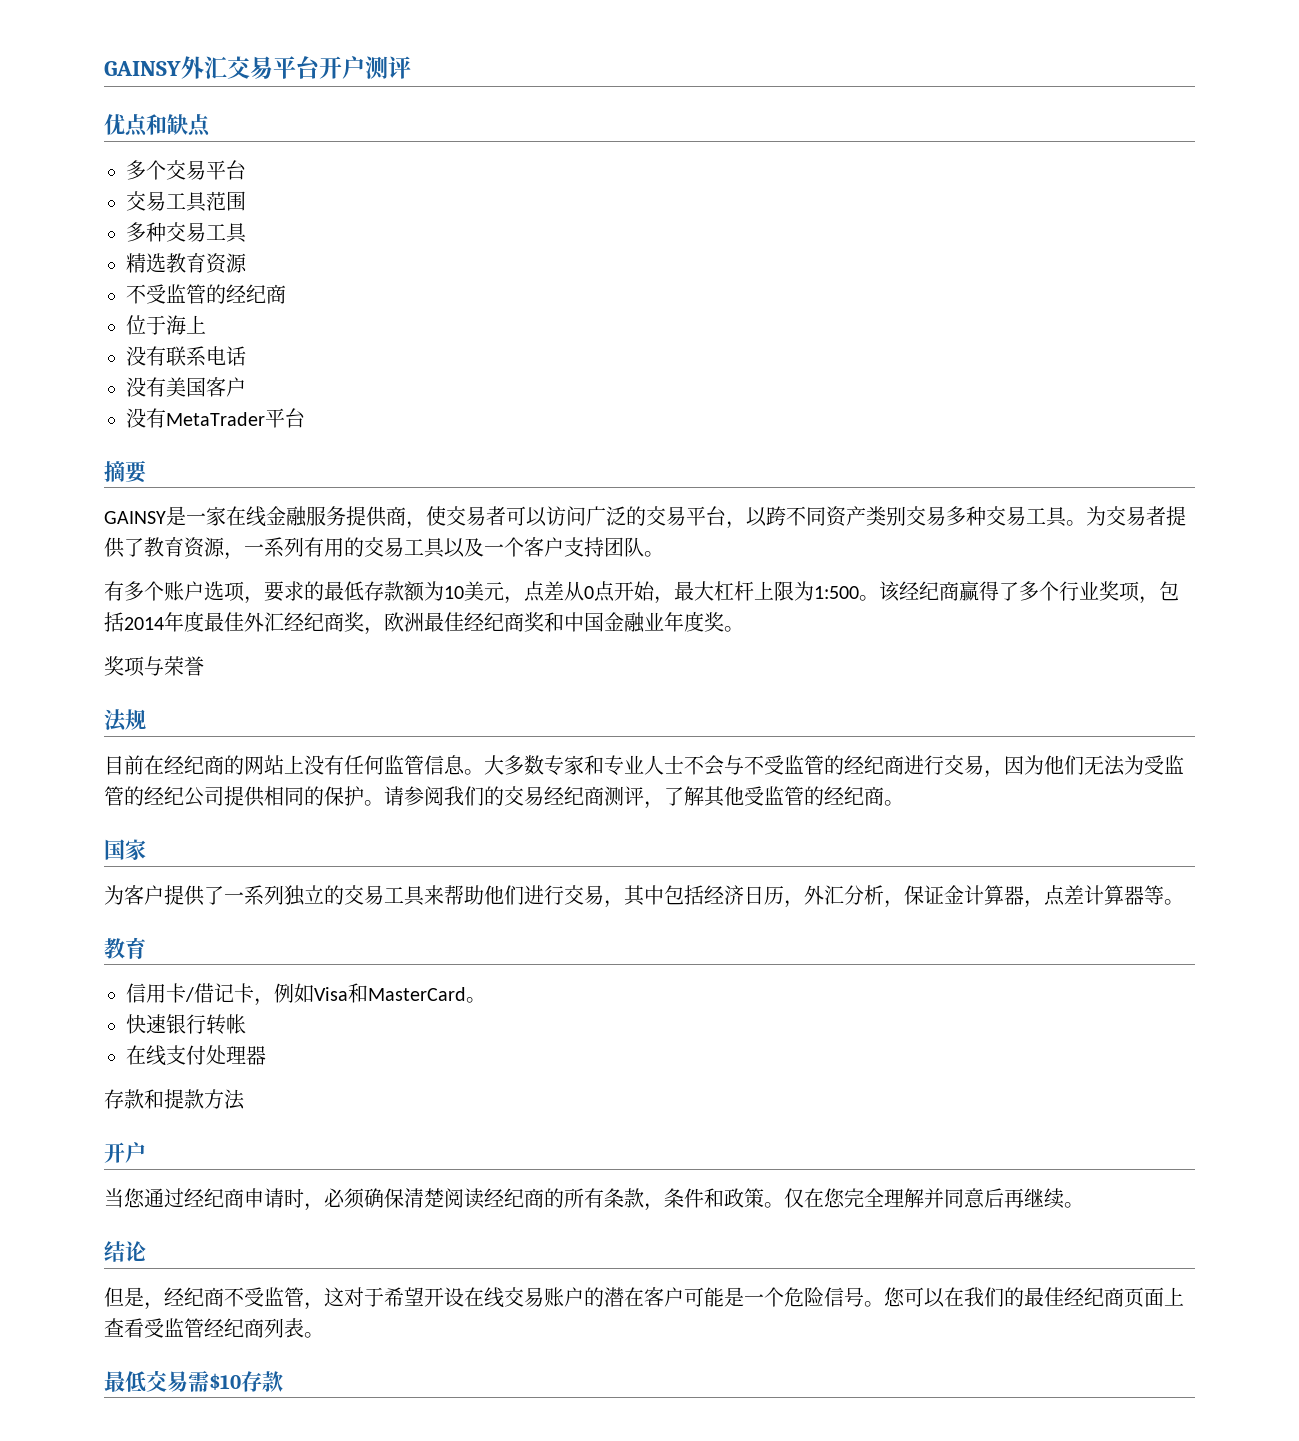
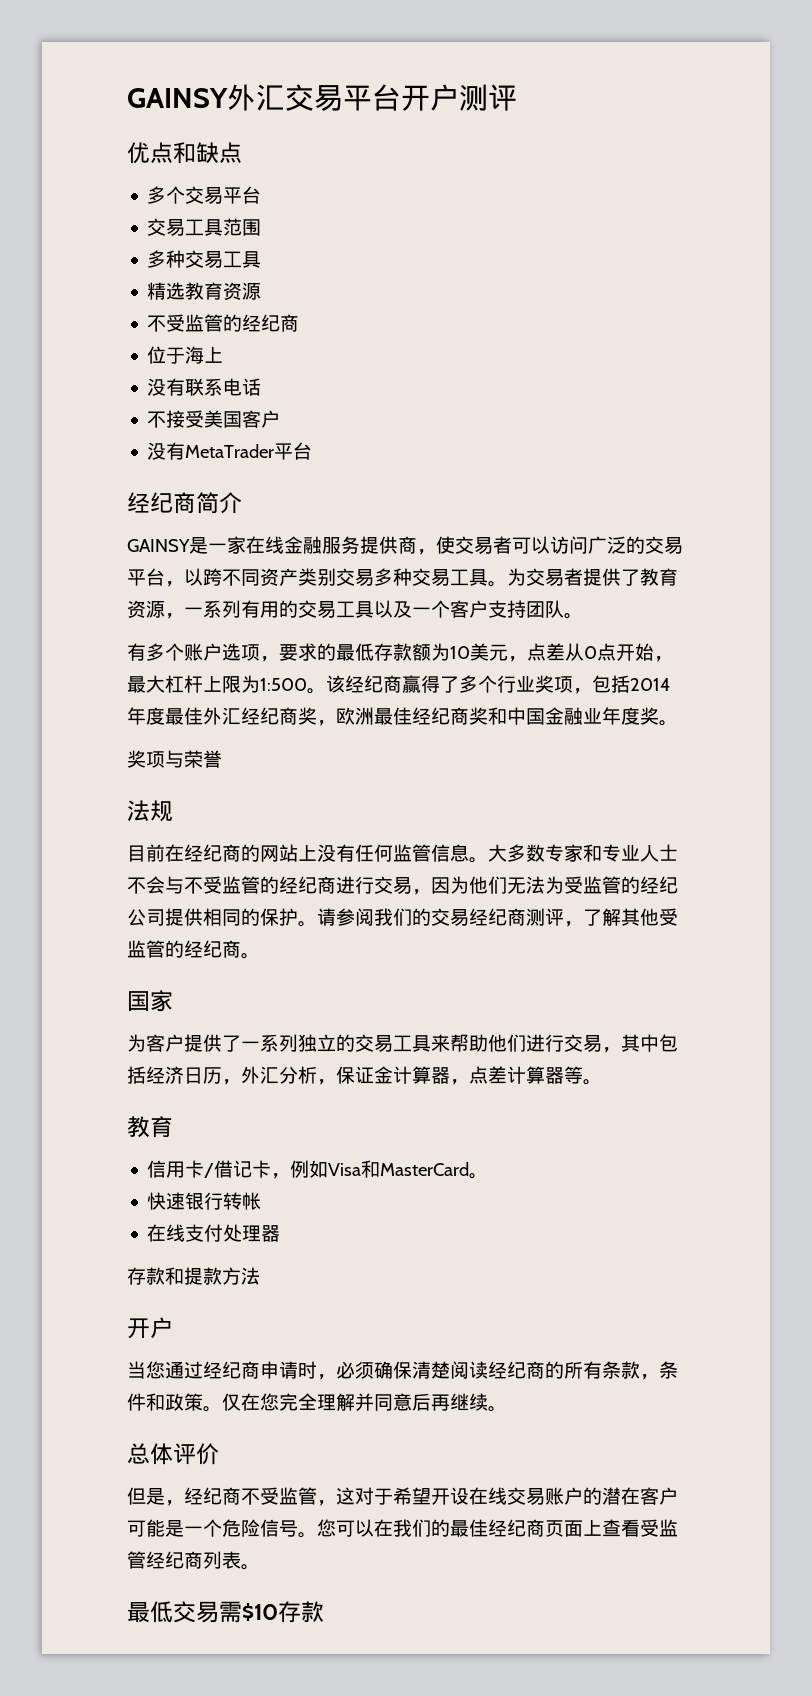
- 没有美国客户
+ 不接受美国客户
- 摘要
+ 经纪商简介
- 结论
+ 总体评价

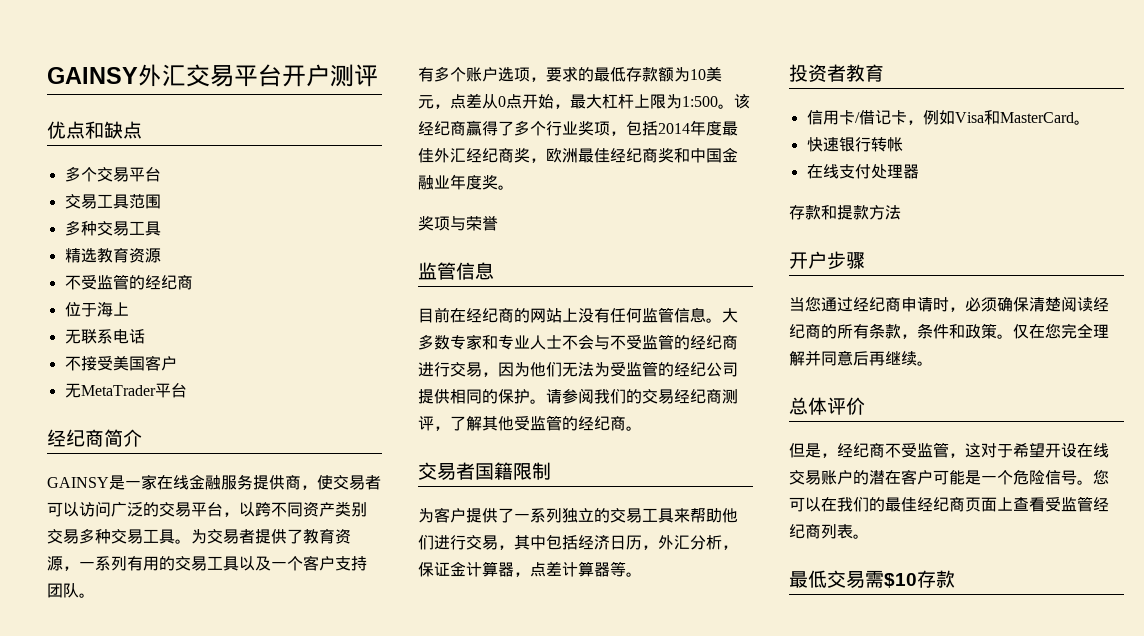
- 没有联系电话
+ 无联系电话
- 没有MetaTrader平台
+ 无MetaTrader平台
  奖项与荣誉
- 法规
+ 监管信息
- 国家
+ 交易者国籍限制
  为客户提供了一系列独立的交易工具来帮助他们进行交易，其中包括经济日历，外汇分析，保证金计算器，点差计算器等。
- 教育
+ 投资者教育
  存款和提款方法
- 开户
+ 开户步骤

